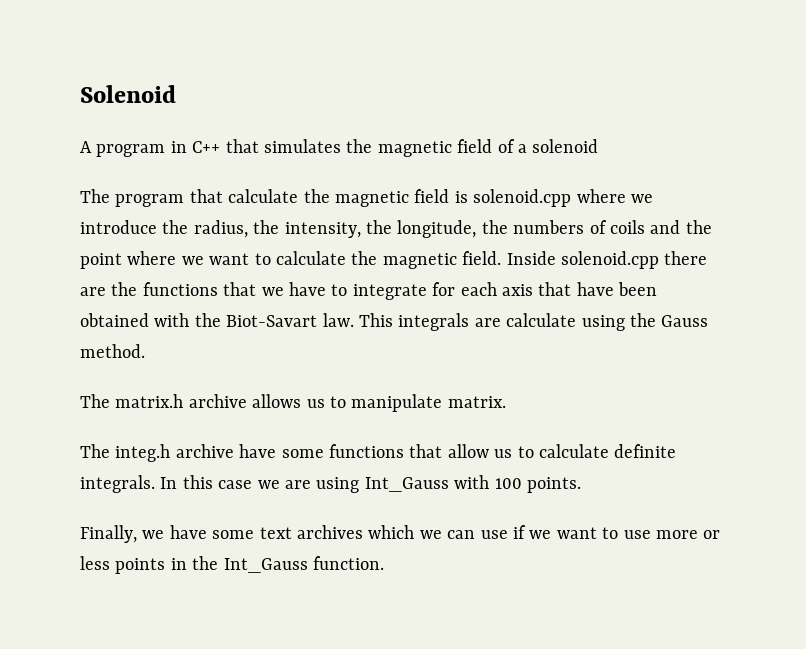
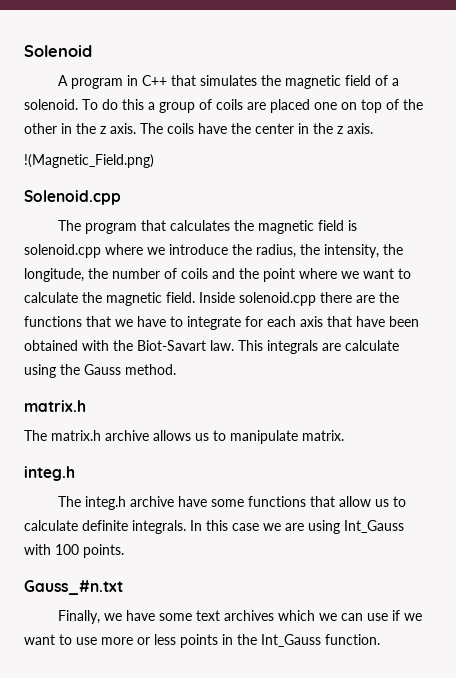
- A program in C++ that simulates the magnetic field of a solenoid
+ A program in C++ that simulates the magnetic field of a solenoid. To do this a group of coils are placed one on top of the other in the z axis. The coils have the center in the z axis.
+ !(Magnetic_Field.png)
+ Solenoid.cpp
- The program that calculate the magnetic field is solenoid.cpp where we introduce the radius, the intensity, the longitude, the numbers of coils and the point where we want to calculate the magnetic field.
+ The program that calculates the magnetic field is solenoid.cpp where we introduce the radius, the intensity, the longitude, the number of coils and the point where we want to calculate the magnetic field.
  This integrals are calculate using the Gauss method.
+ matrix.h
  The matrix.h archive allows us to manipulate matrix.
+ integ.h
+ Gauss_#n.txt

